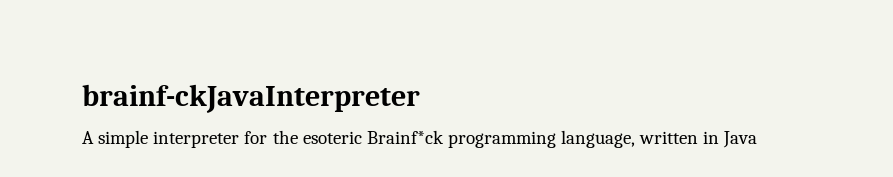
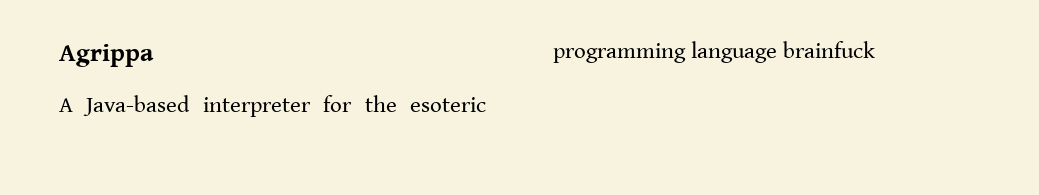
- brainf-ckJavaInterpreter
+ Agrippa
- A simple interpreter for the esoteric Brainf*ck programming language, written in Java
+ A Java-based interpreter for the esoteric programming language brainfuck

